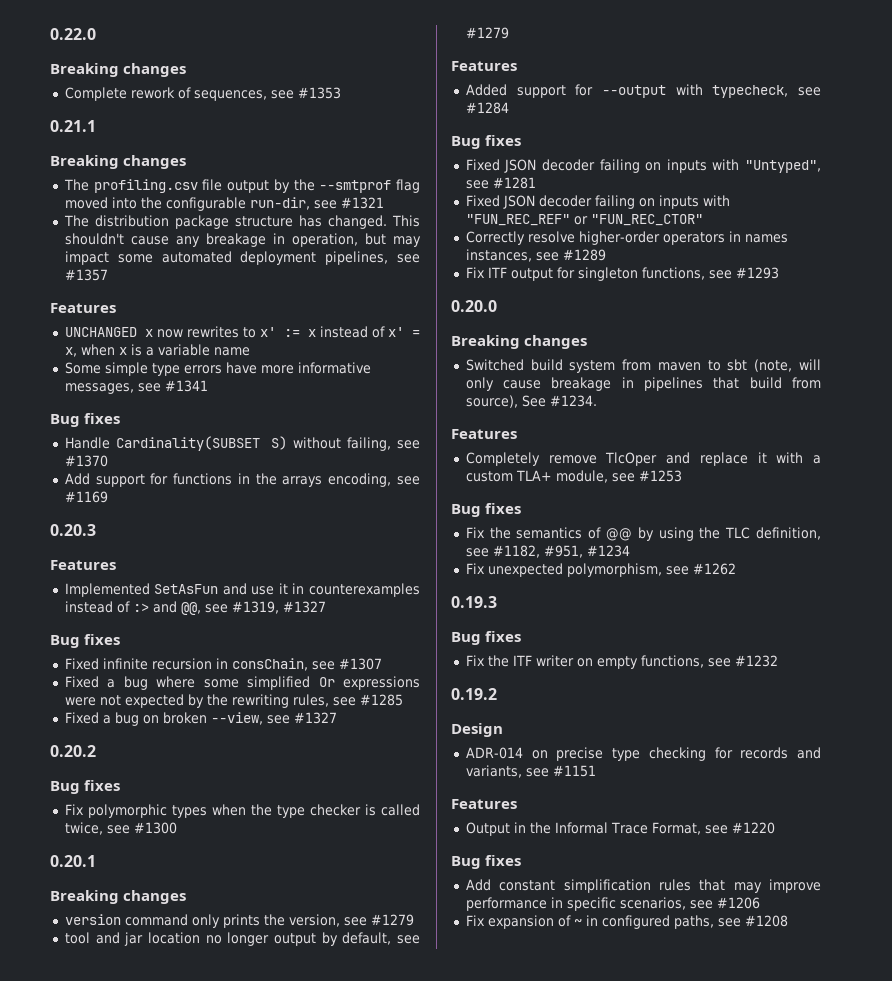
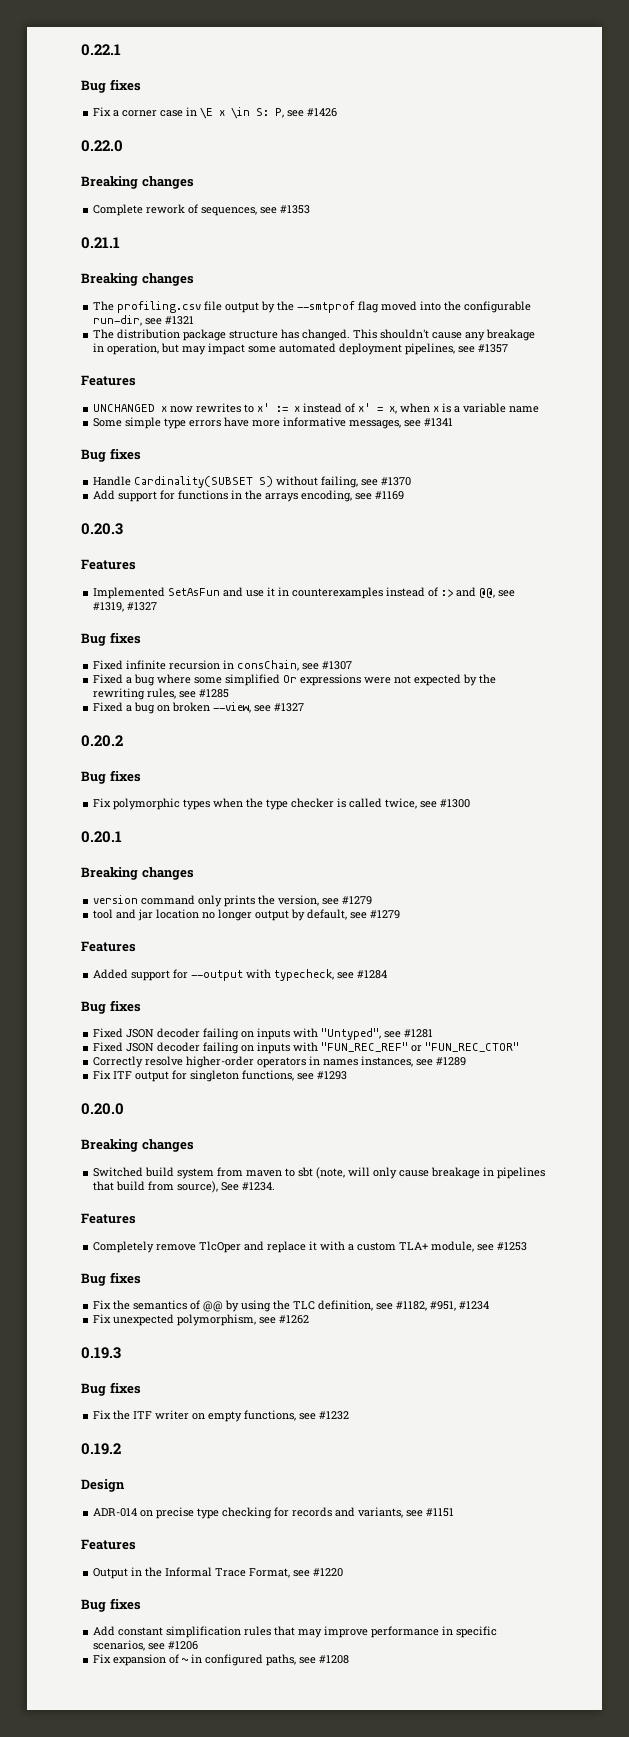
+ 0.22.1
+ Bug fixes
+ Fix a corner case in \E x \in S: P, see #1426

